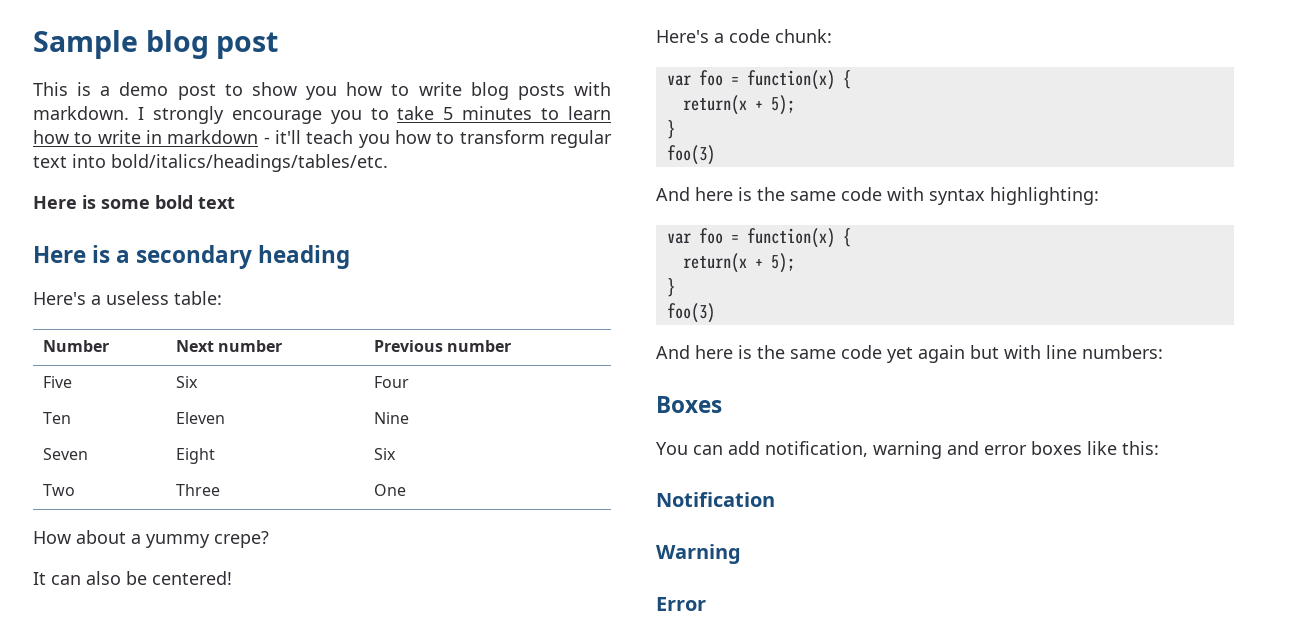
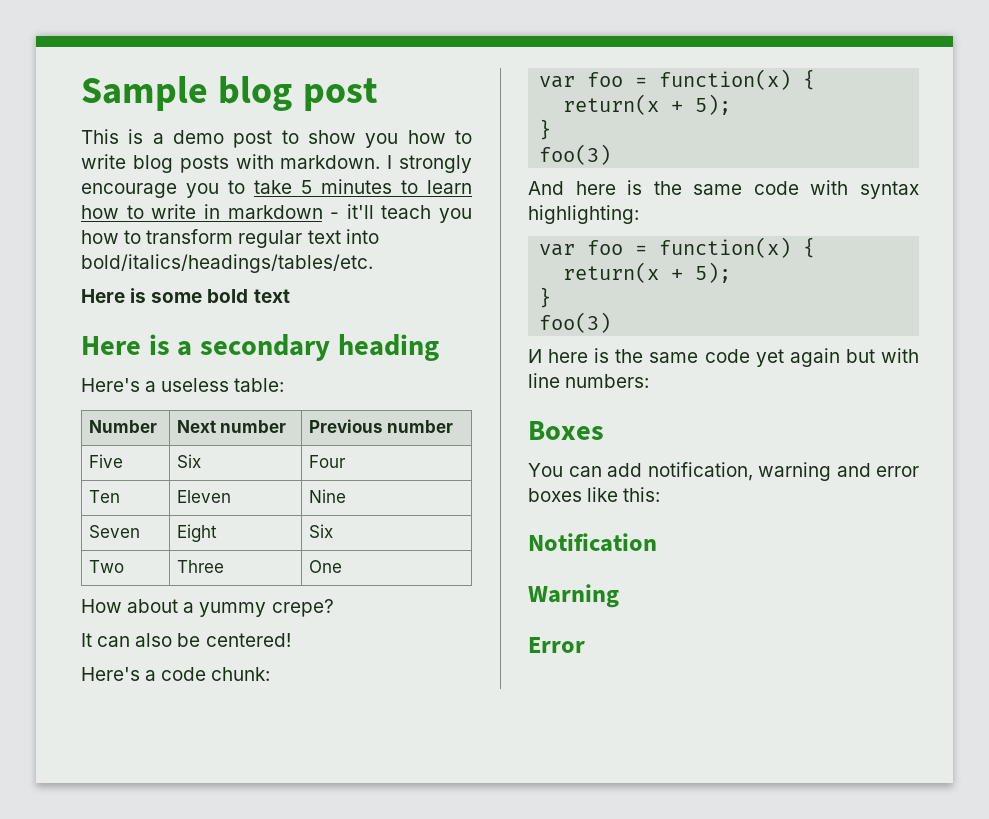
- And here is the same code yet again but with line numbers:
+ И here is the same code yet again but with line numbers:

